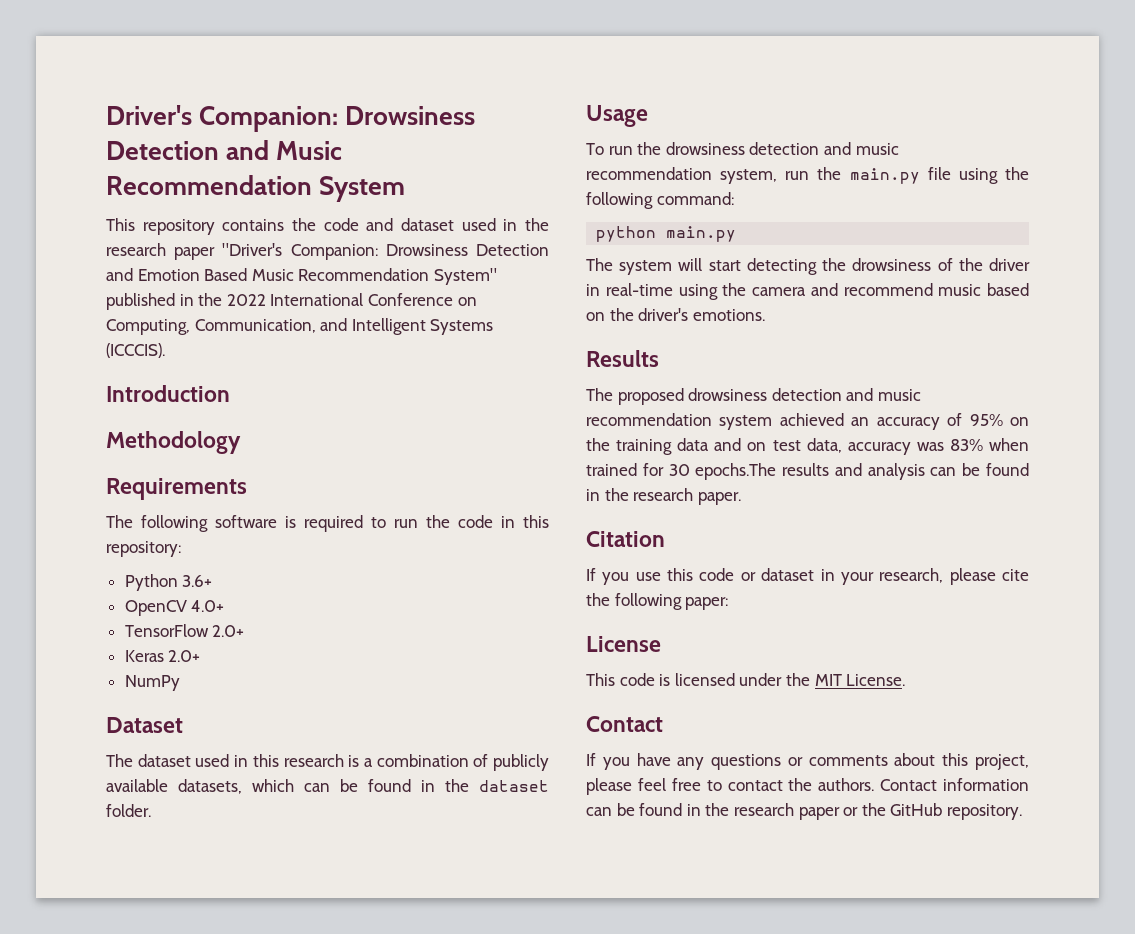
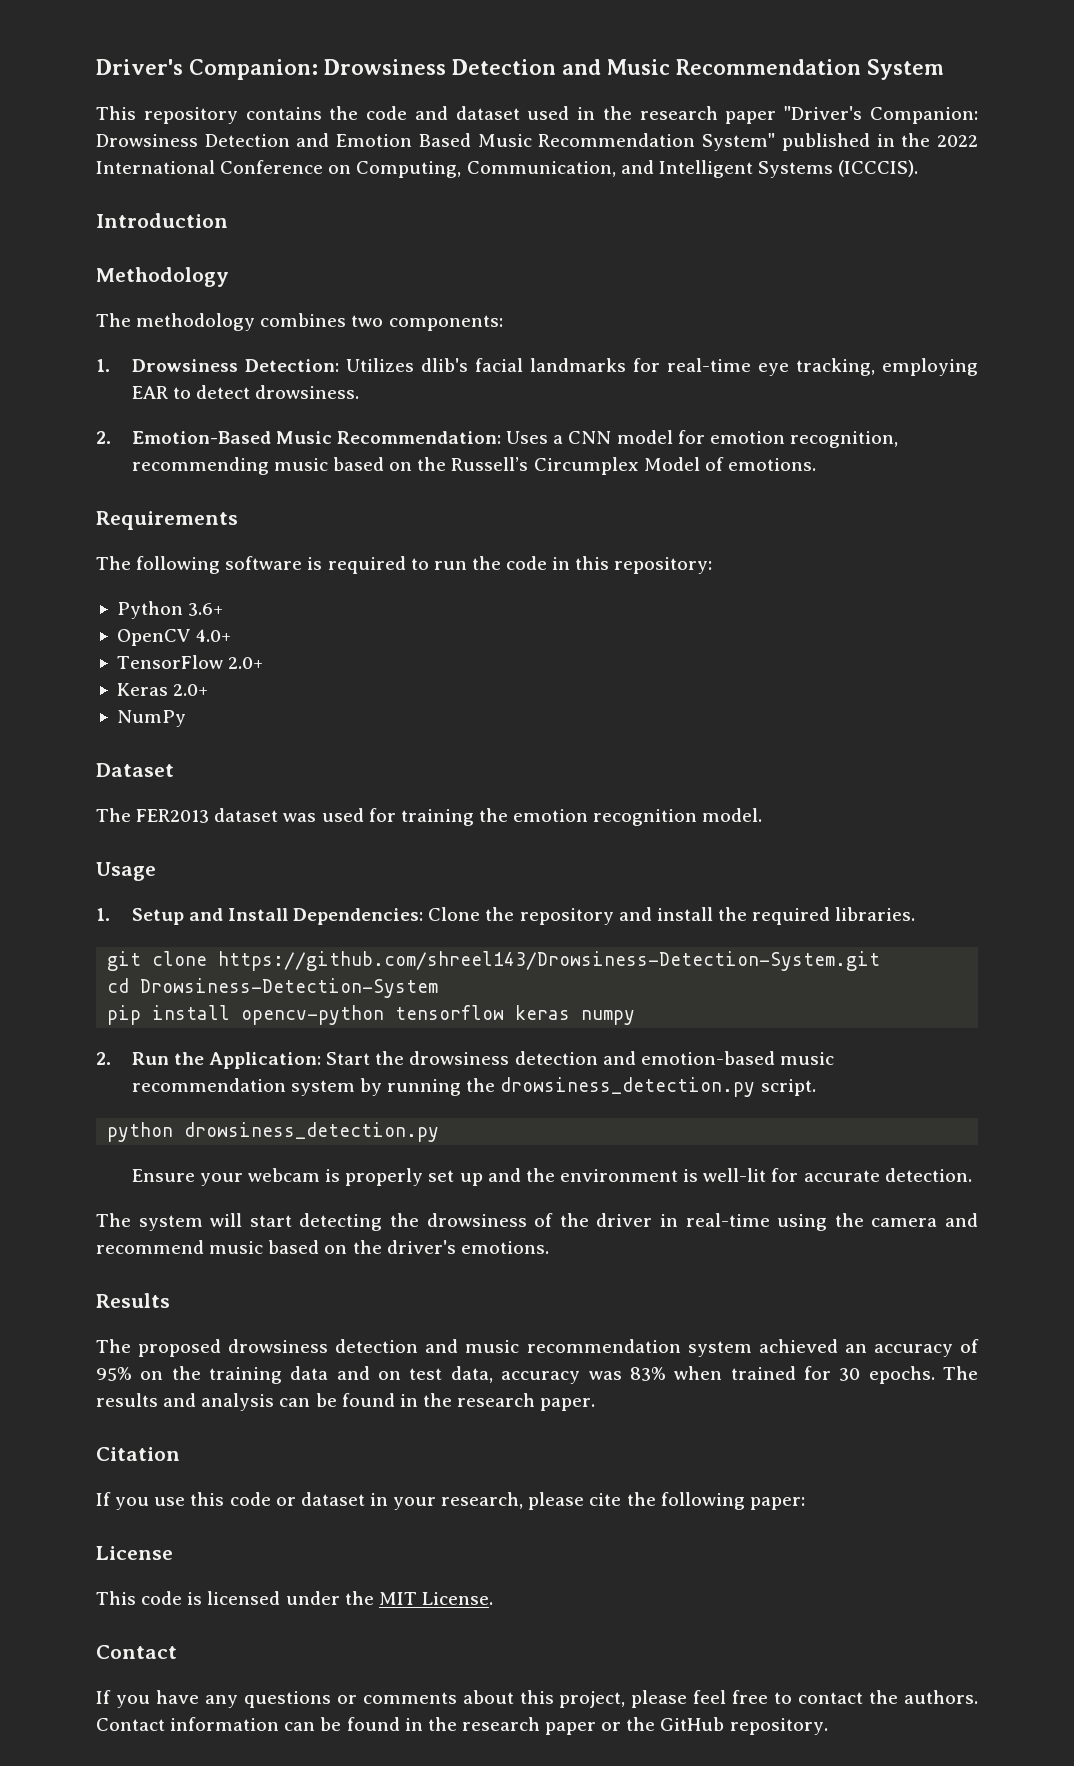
+ The methodology combines two components:
+ 1. Drowsiness Detection: Utilizes dlib's facial landmarks for real-time eye tracking, employing EAR to detect drowsiness.
+ 2. Emotion-Based Music Recommendation: Uses a CNN model for emotion recognition, recommending music based on the Russell’s Circumplex Model of emotions.
- The dataset used in this research is a combination of publicly available datasets, which can be found in the dataset folder.
+ The FER2013 dataset was used for training the emotion recognition model.
  Usage
- To run the drowsiness detection and music recommendation system, run the main.py file using the following command:
- python main.py
+ 1. Setup and Install Dependencies: Clone the repository and install the required libraries.
+ git clone https://github.com/shreel143/Drowsiness-Detection-System.git
+ cd Drowsiness-Detection-System
+ pip install opencv-python tensorflow keras numpy
+ 2. Run the Application: Start the drowsiness detection and emotion-based music recommendation system by running the drowsiness_detection.py script.
+ python drowsiness_detection.py
+ Ensure your webcam is properly set up and the environment is well-lit for accurate detection.
- The proposed drowsiness detection and music recommendation system achieved an accuracy of 95% on the training data and on test data, accuracy was 83% when trained for 30 epochs.The results and analysis can be found in the research paper.
+ The proposed drowsiness detection and music recommendation system achieved an accuracy of 95% on the training data and on test data, accuracy was 83% when trained for 30 epochs. The results and analysis can be found in the research paper.

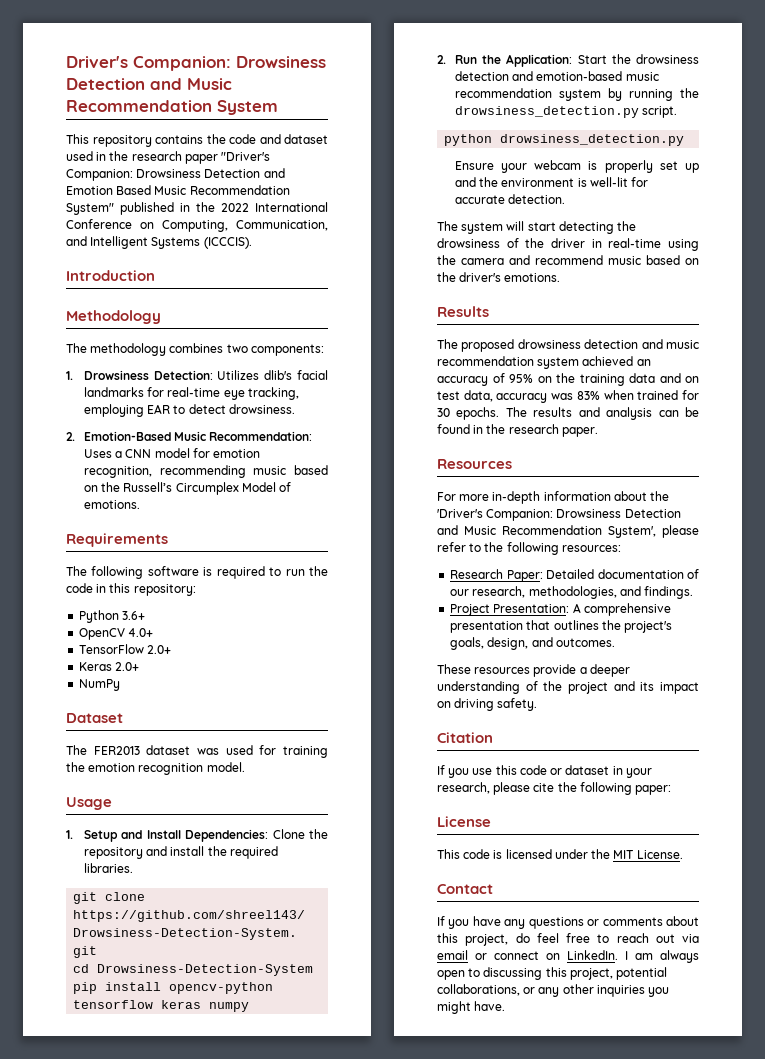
+ Resources
+ For more in-depth information about the 'Driver's Companion: Drowsiness Detection and Music Recommendation System', please refer to the following resources:
+ Research Paper: Detailed documentation of our research, methodologies, and findings.
+ Project Presentation: A comprehensive presentation that outlines the project's goals, design, and outcomes.
+ These resources provide a deeper understanding of the project and its impact on driving safety.
- If you have any questions or comments about this project, please feel free to contact the authors. Contact information can be found in the research paper or the GitHub repository.
+ If you have any questions or comments about this project, do feel free to reach out via email or connect on LinkedIn. I am always open to discussing this project, potential collaborations, or any other inquiries you might have.

